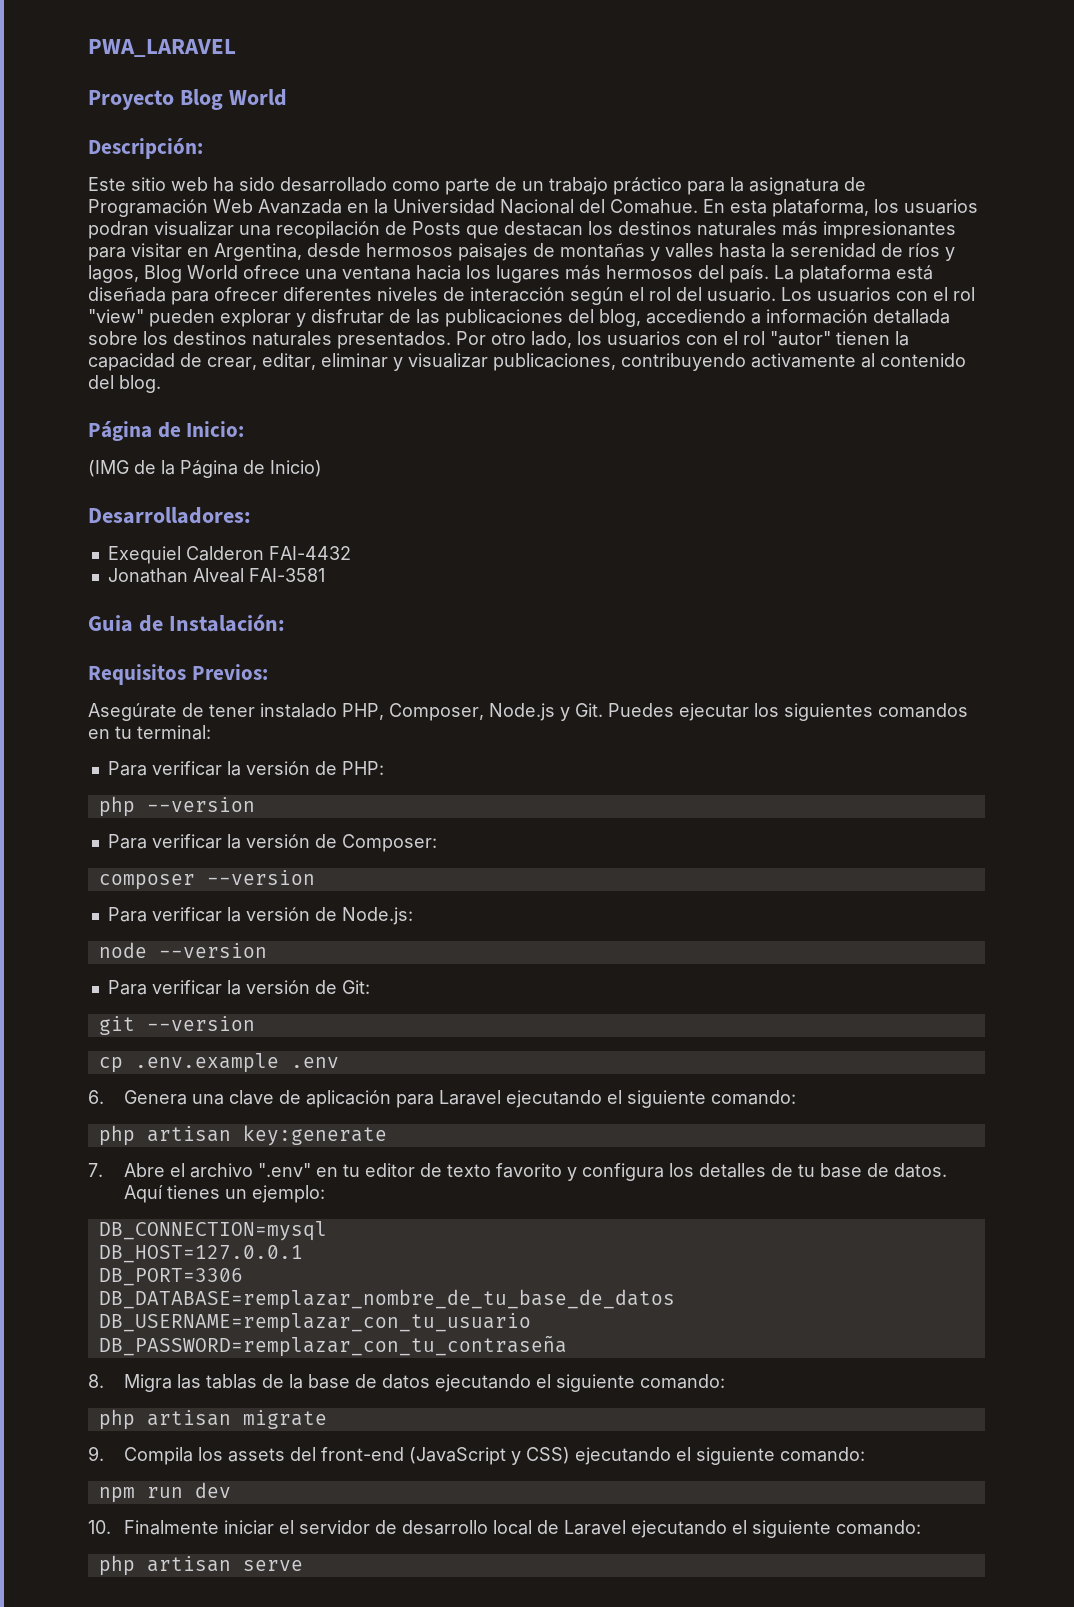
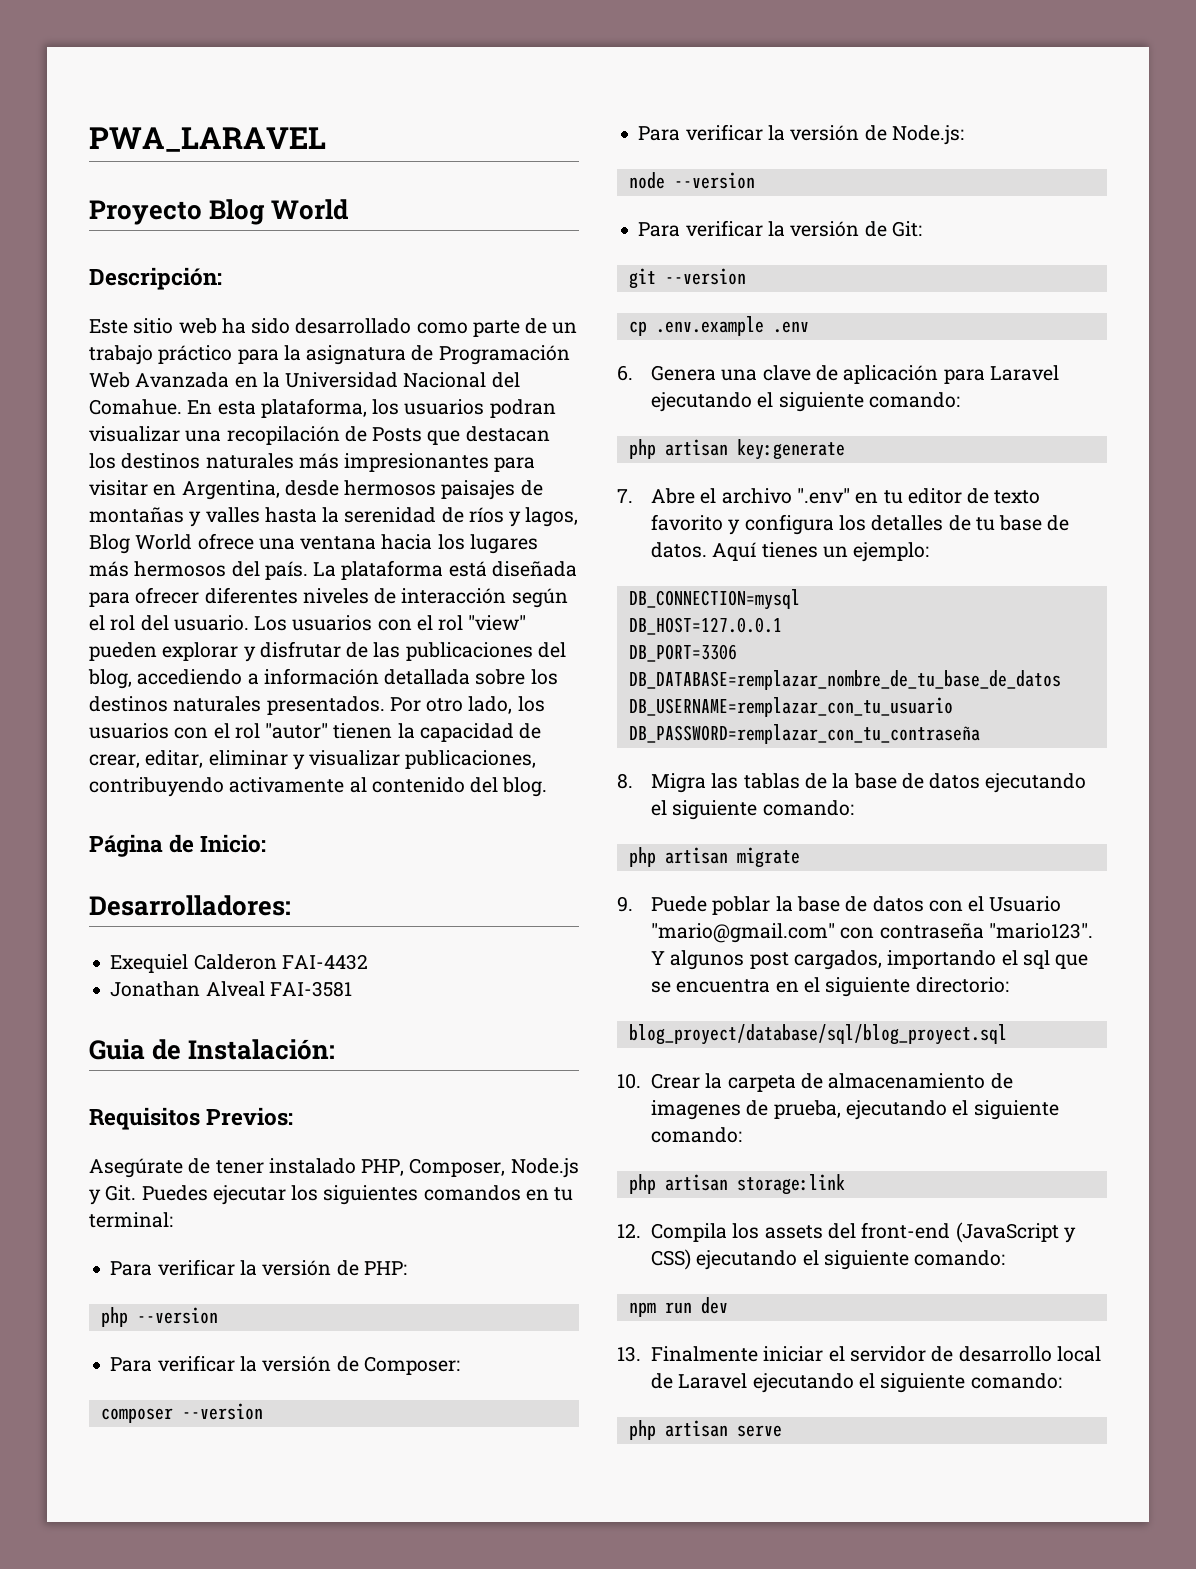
- (IMG de la Página de Inicio)
- 9. Compila los assets del front-end (JavaScript y CSS) ejecutando el siguiente comando:
+ 9. Puede poblar la base de datos con el Usuario "mario@gmail.com" con contraseña "mario123". Y algunos post cargados, importando el sql que se encuentra en el siguiente directorio:
+ blog_proyect/database/sql/blog_proyect.sql
+ 10. Crear la carpeta de almacenamiento de imagenes de prueba, ejecutando el siguiente comando:
+ php artisan storage:link
+ 12. Compila los assets del front-end (JavaScript y CSS) ejecutando el siguiente comando:
- 10. Finalmente iniciar el servidor de desarrollo local de Laravel ejecutando el siguiente comando:
+ 13. Finalmente iniciar el servidor de desarrollo local de Laravel ejecutando el siguiente comando:

